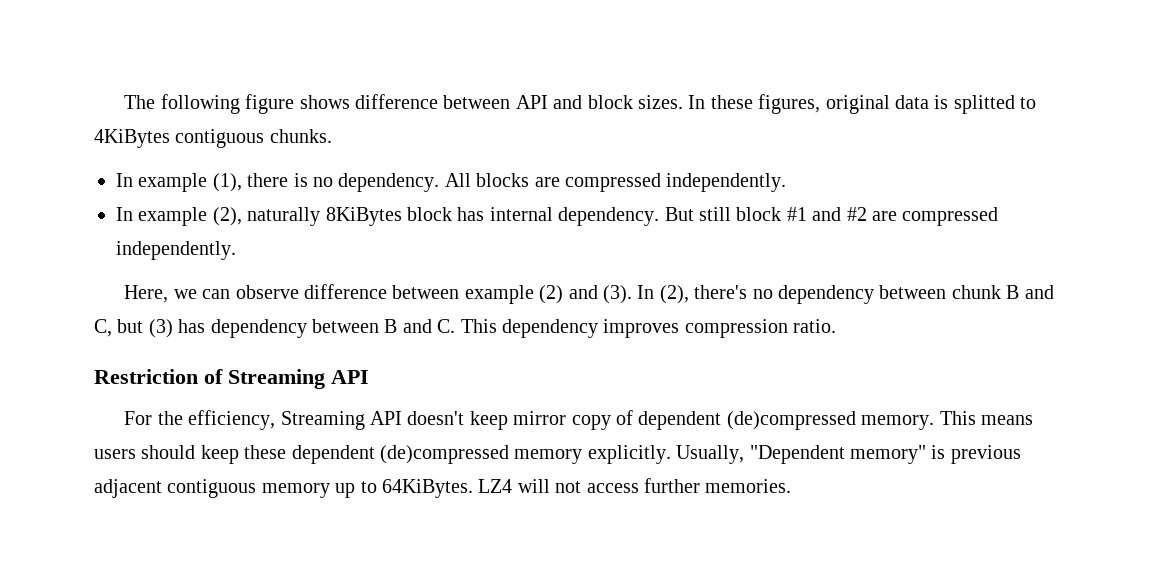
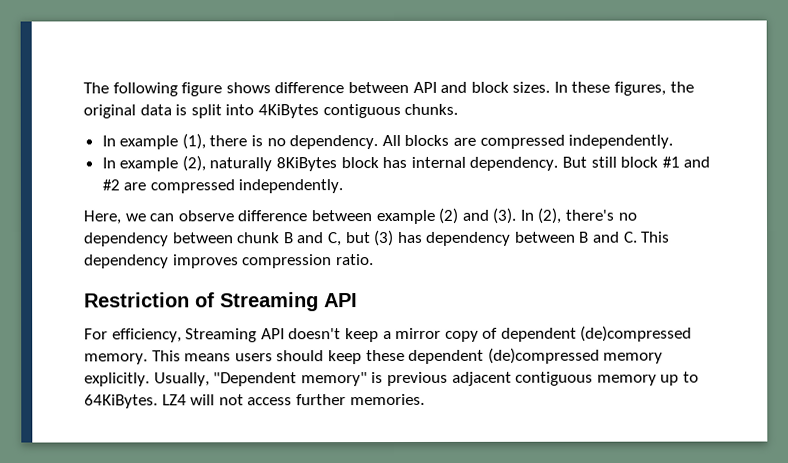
- In these figures, original data is splitted to 4KiBytes contiguous chunks.
+ In these figures, the original data is split into 4KiBytes contiguous chunks.
- For the efficiency, Streaming API doesn't keep mirror copy of dependent (de)compressed memory.
+ For efficiency, Streaming API doesn't keep a mirror copy of dependent (de)compressed memory.

